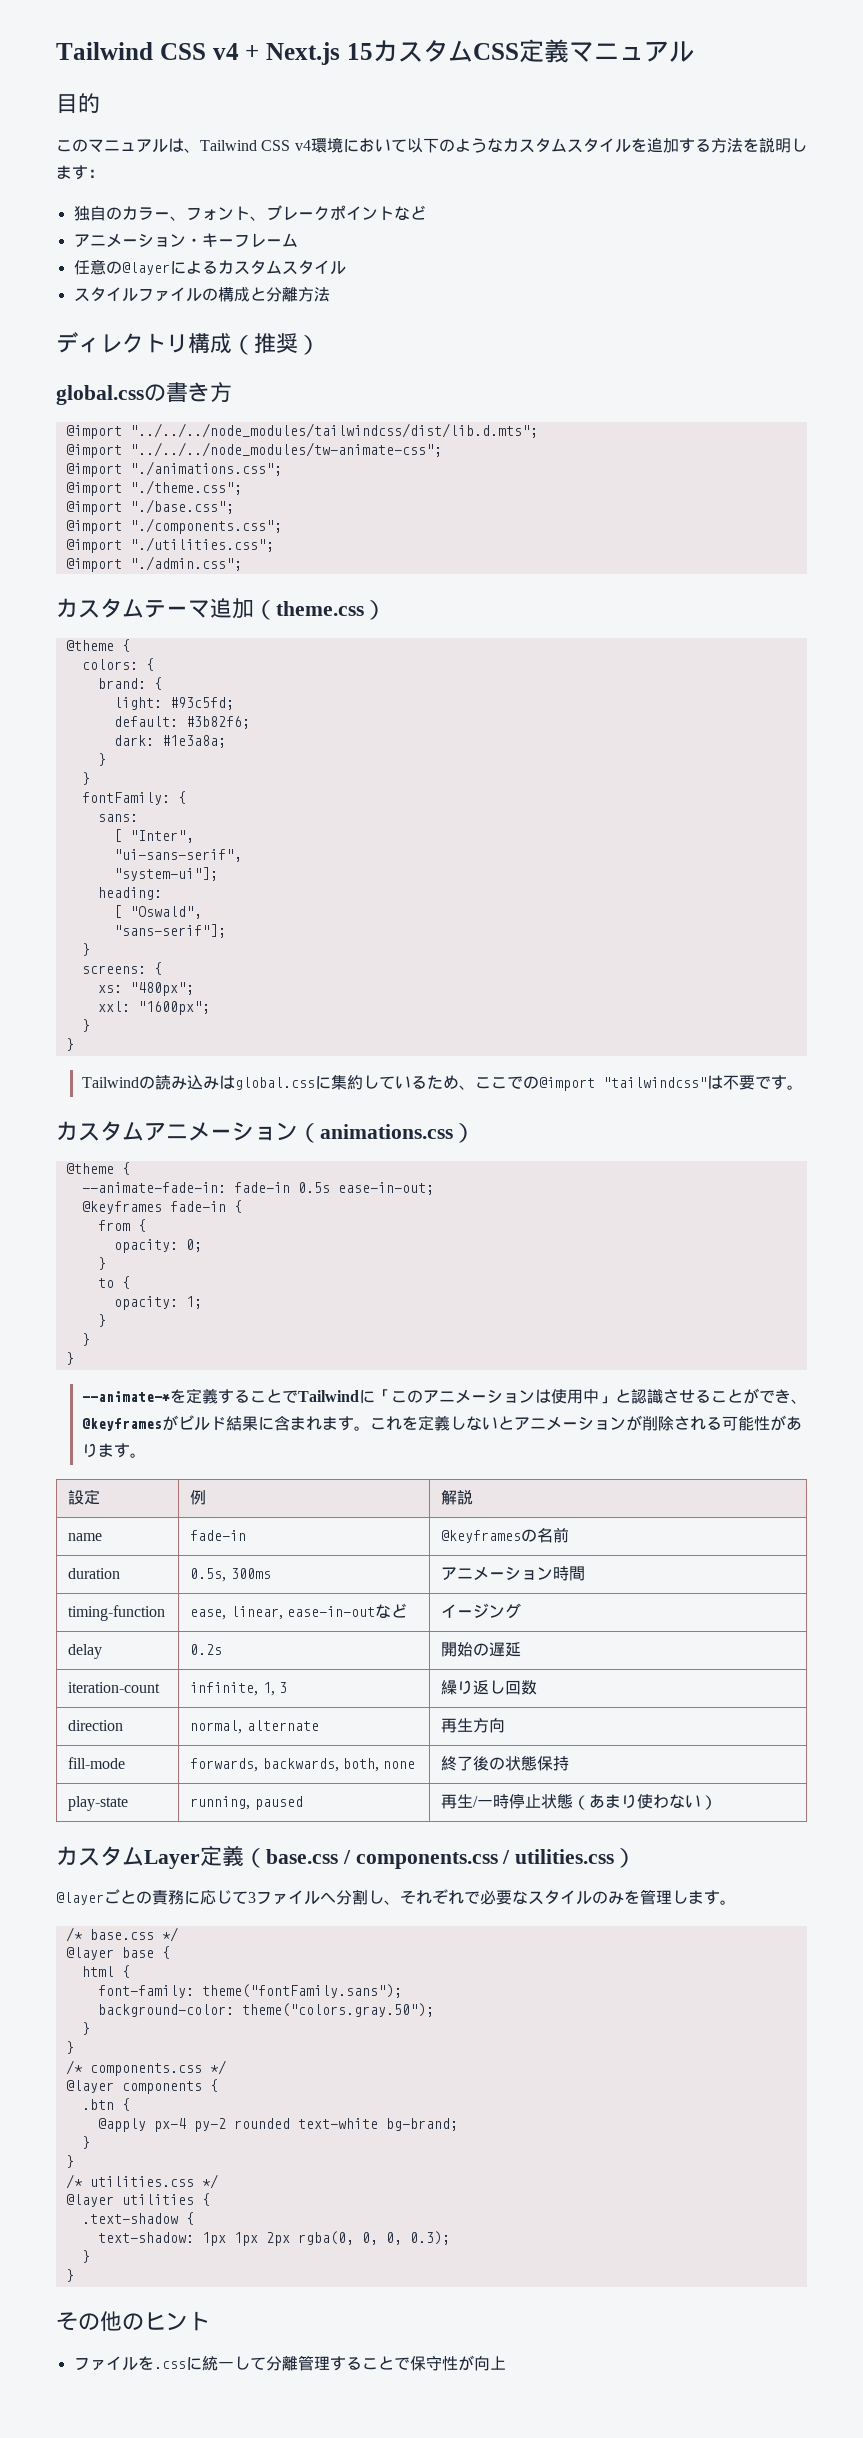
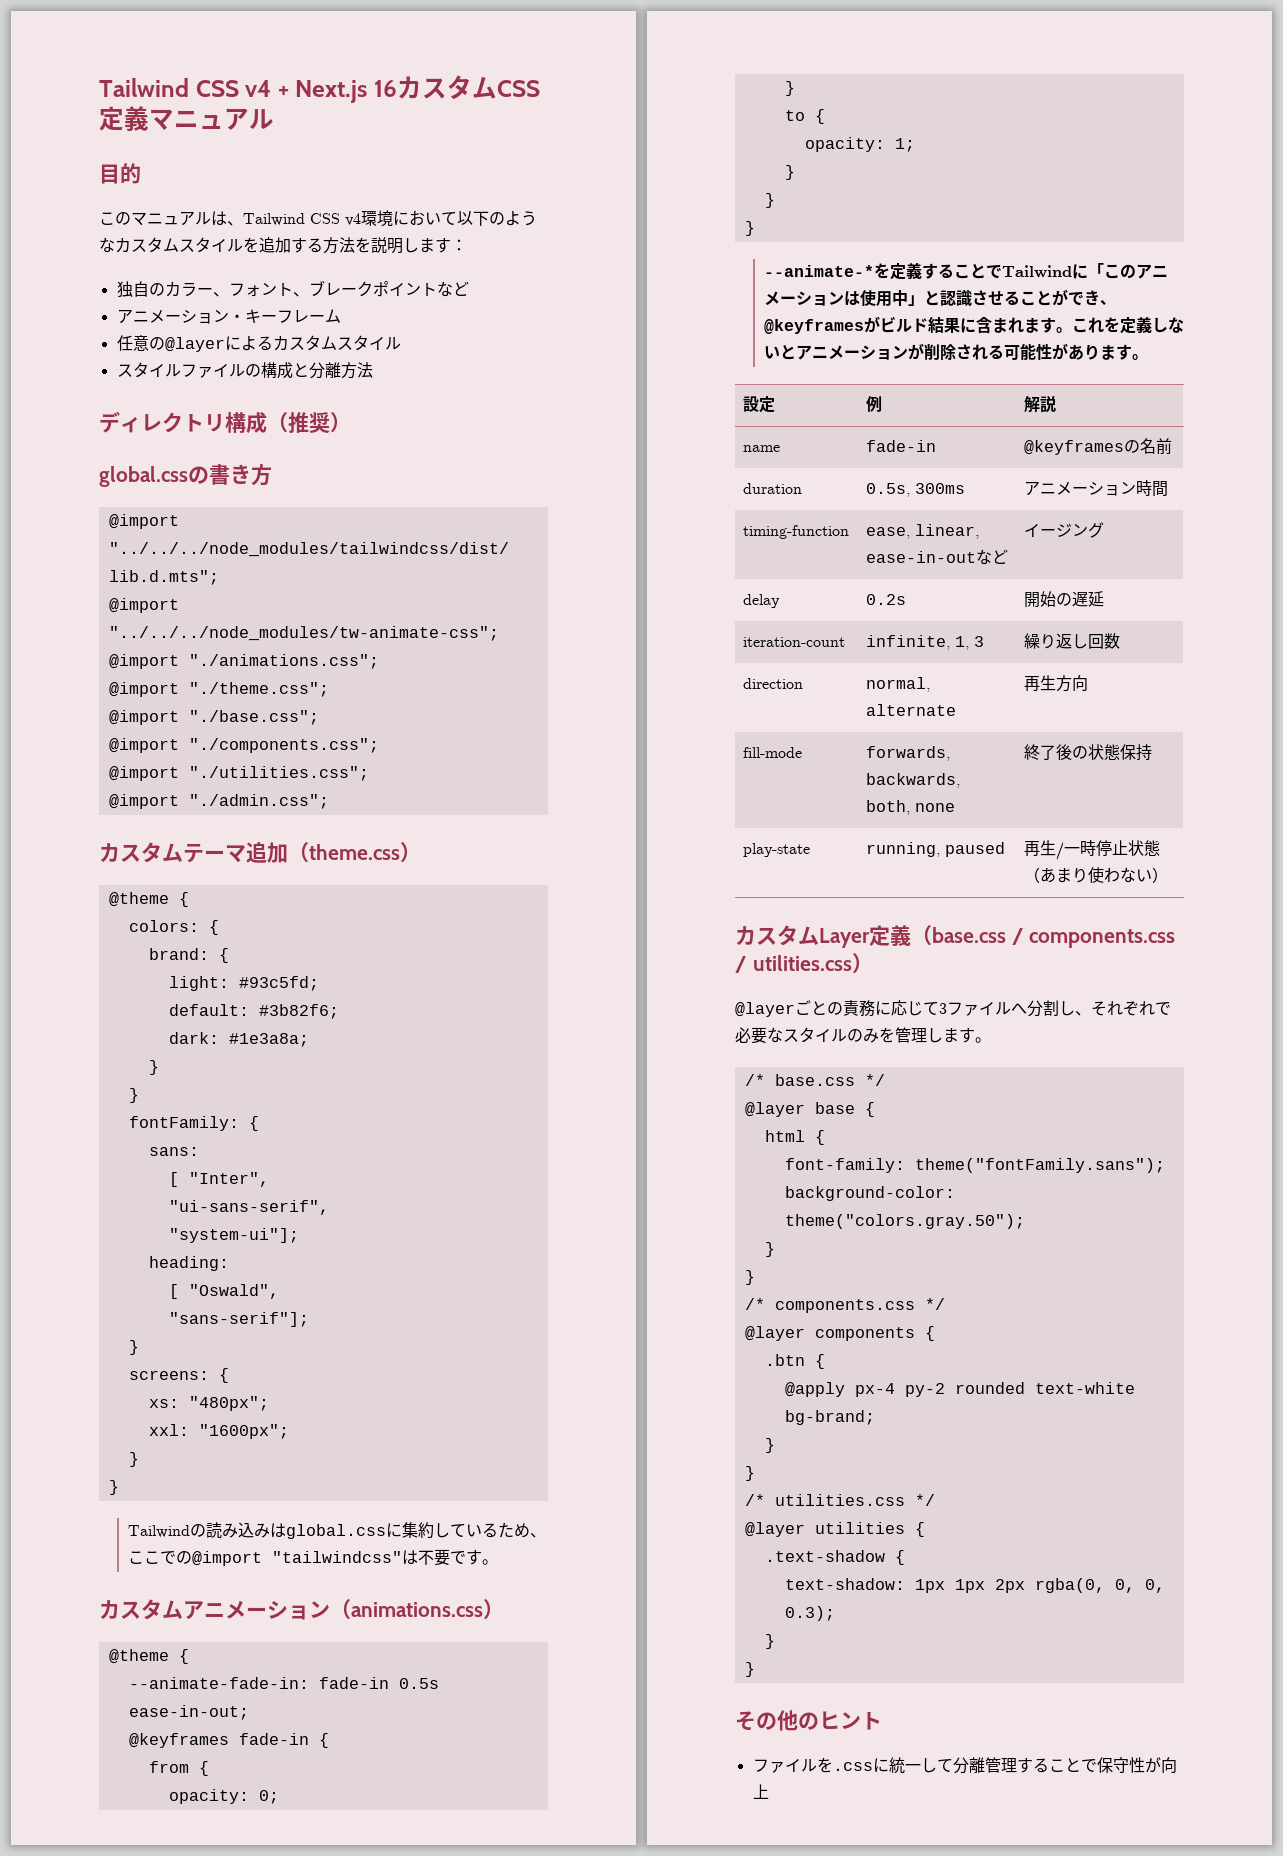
- Tailwind CSS v4 + Next.js 15カスタムCSS定義マニュアル
+ Tailwind CSS v4 + Next.js 16カスタムCSS定義マニュアル

